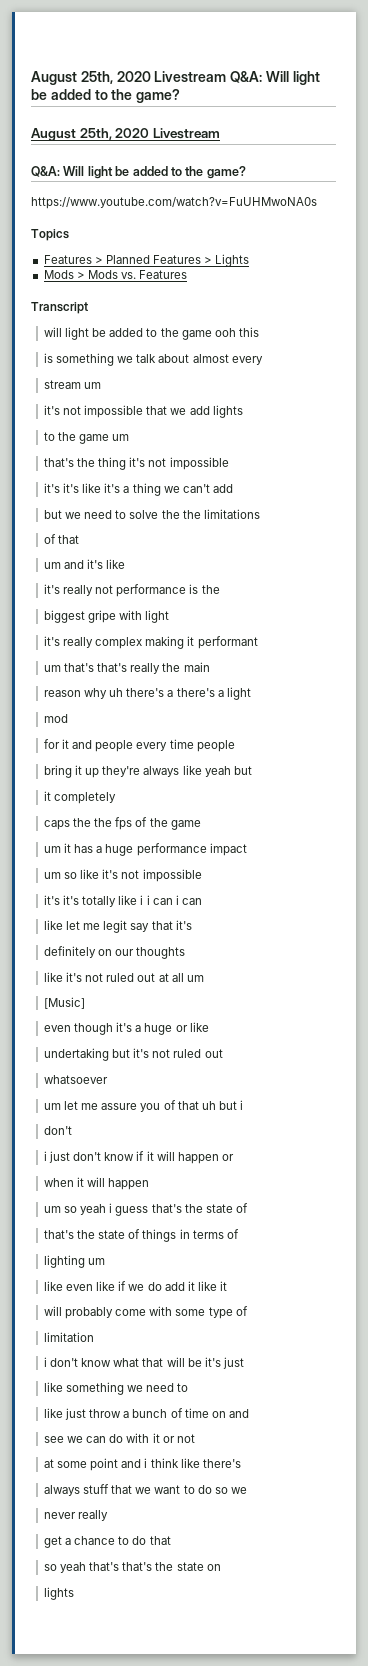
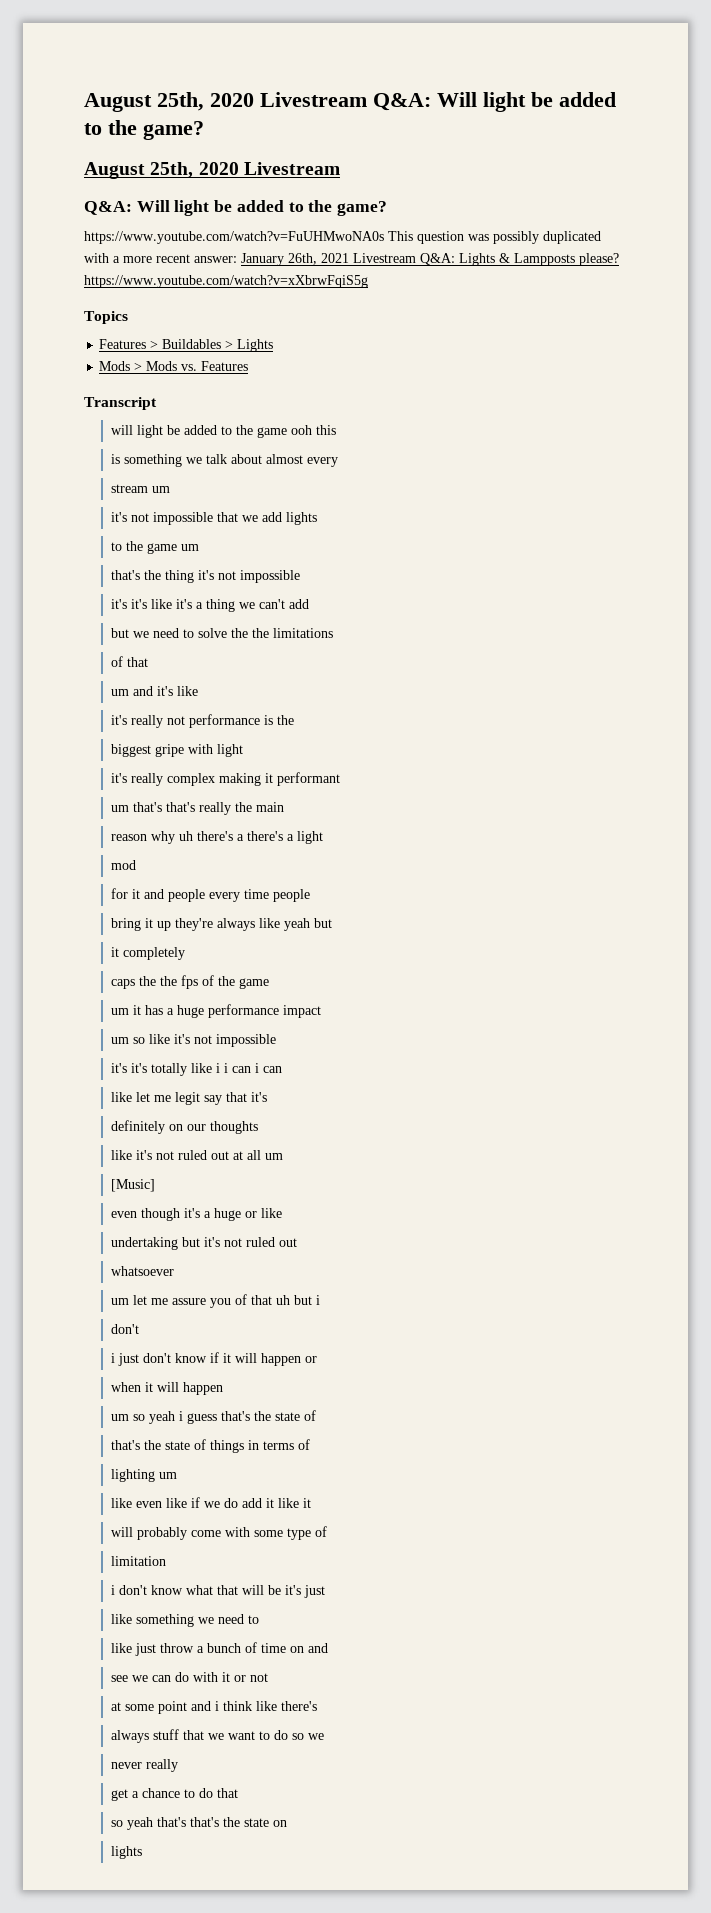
- https://www.youtube.com/watch?v=FuUHMwoNA0s
+ https://www.youtube.com/watch?v=FuUHMwoNA0s This question was possibly duplicated with a more recent answer: January 26th, 2021 Livestream Q&A: Lights & Lampposts please? https://www.youtube.com/watch?v=xXbrwFqiS5g
- Features > Planned Features > Lights
+ Features > Buildables > Lights

